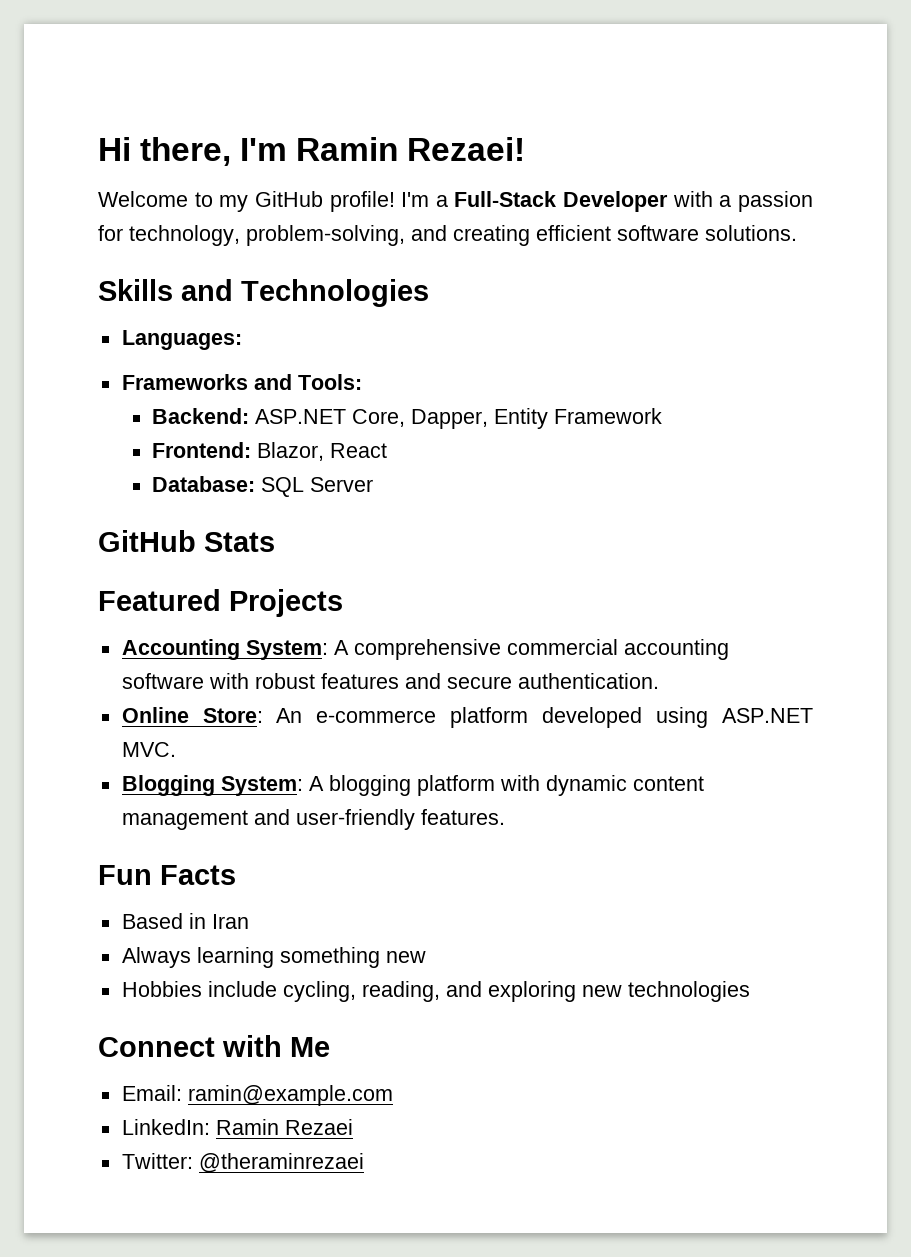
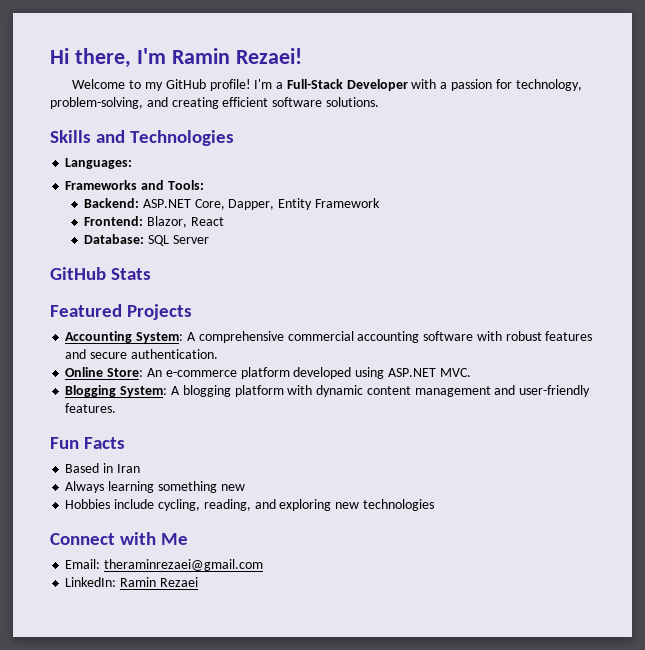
- Email: ramin@example.com
+ Email: theraminrezaei@gmail.com
- Twitter: @theraminrezaei

